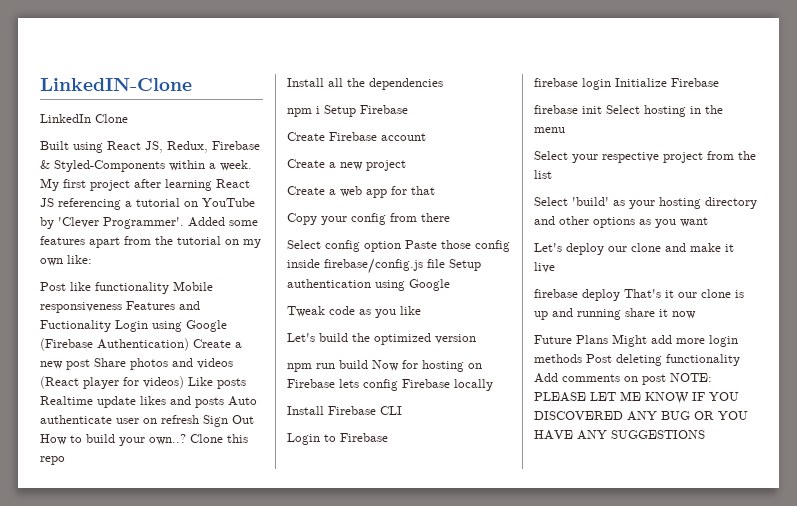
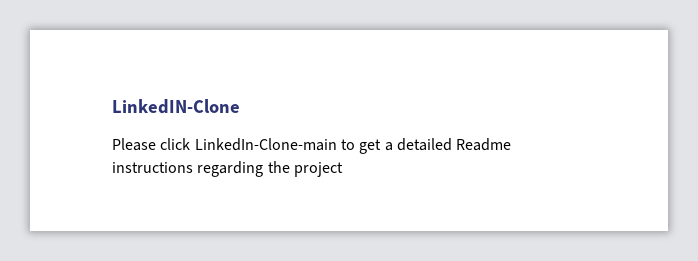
- LinkedIn Clone
- Built using React JS, Redux, Firebase & Styled-Components within a week. My first project after learning React JS referencing a tutorial on YouTube by 'Clever Programmer'. Added some features apart from the tutorial on my own like:
- Post like functionality Mobile responsiveness Features and Fuctionality Login using Google (Firebase Authentication) Create a new post Share photos and videos (React player for videos) Like posts Realtime update likes and posts Auto authenticate user on refresh Sign Out How to build your own..? Clone this repo
- Install all the dependencies
- npm i Setup Firebase
- Create Firebase account
- Create a new project
- Create a web app for that
- Copy your config from there
- Select config option Paste those config inside firebase/config.js file Setup authentication using Google
- Tweak code as you like
- Let's build the optimized version
- npm run build Now for hosting on Firebase lets config Firebase locally
- Install Firebase CLI
- Login to Firebase
- firebase login Initialize Firebase
- firebase init Select hosting in the menu
- Select your respective project from the list
- Select 'build' as your hosting directory and other options as you want
- Let's deploy our clone and make it live
- firebase deploy That's it our clone is up and running share it now
- Future Plans Might add more login methods Post deleting functionality Add comments on post NOTE: PLEASE LET ME KNOW IF YOU DISCOVERED ANY BUG OR YOU HAVE ANY SUGGESTIONS
+ Please click LinkedIn-Clone-main to get a detailed Readme instructions regarding the project

